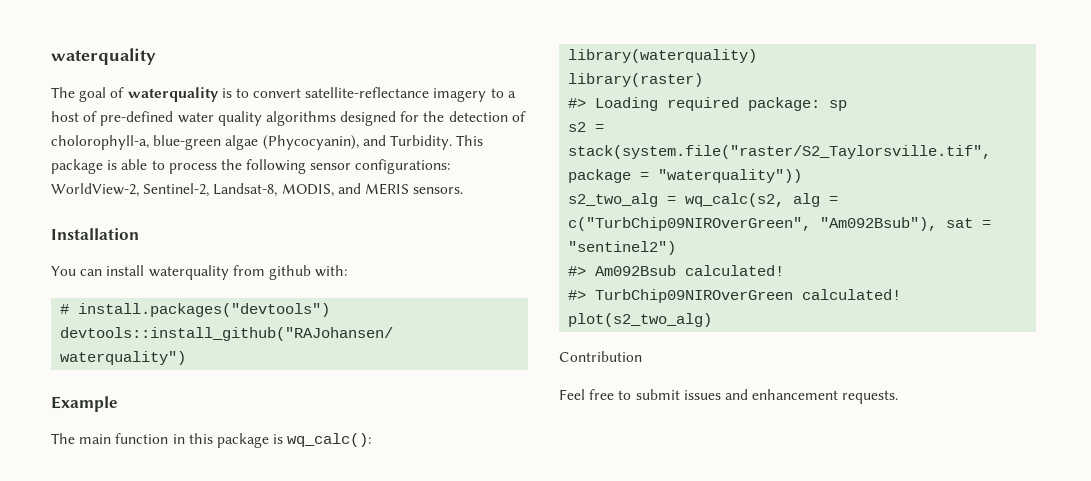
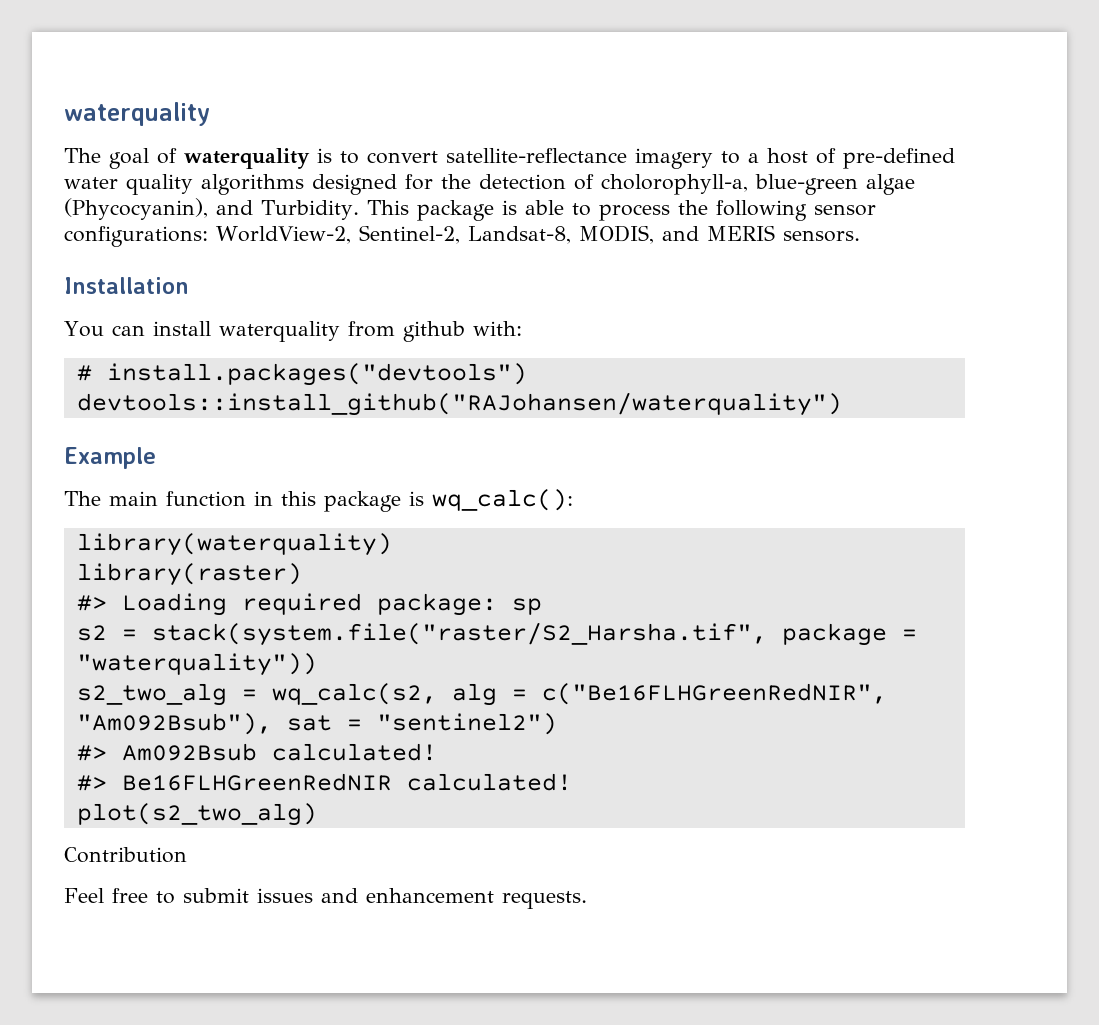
- s2 = stack(system.file("raster/S2_Taylorsville.tif", package = "waterquality"))
+ s2 = stack(system.file("raster/S2_Harsha.tif", package = "waterquality"))
- s2_two_alg = wq_calc(s2, alg = c("TurbChip09NIROverGreen", "Am092Bsub"), sat = "sentinel2")
+ s2_two_alg = wq_calc(s2, alg = c("Be16FLHGreenRedNIR", "Am092Bsub"), sat = "sentinel2")
- #> TurbChip09NIROverGreen calculated!
+ #> Be16FLHGreenRedNIR calculated!

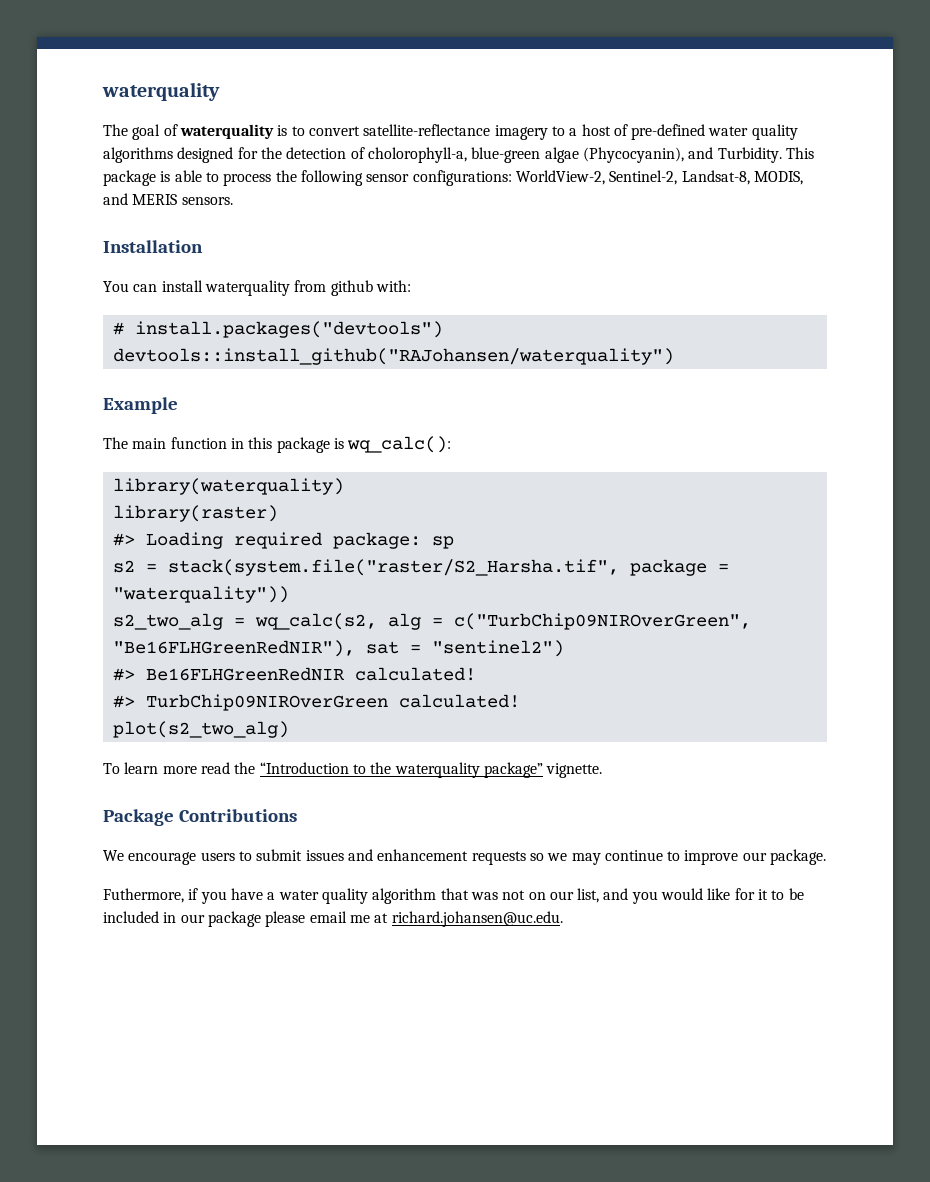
- s2_two_alg = wq_calc(s2, alg = c("Be16FLHGreenRedNIR", "Am092Bsub"), sat = "sentinel2")
+ s2_two_alg = wq_calc(s2, alg = c("TurbChip09NIROverGreen", "Be16FLHGreenRedNIR"), sat = "sentinel2")
- #> Am092Bsub calculated!
+ #> Be16FLHGreenRedNIR calculated!
- #> Be16FLHGreenRedNIR calculated!
+ #> TurbChip09NIROverGreen calculated!
- Contribution
- Feel free to submit issues and enhancement requests.
+ To learn more read the “Introduction to the waterquality package” vignette.
+ Package Contributions
+ We encourage users to submit issues and enhancement requests so we may continue to improve our package.
+ Futhermore, if you have a water quality algorithm that was not on our list, and you would like for it to be included in our package please email me at richard.johansen@uc.edu.

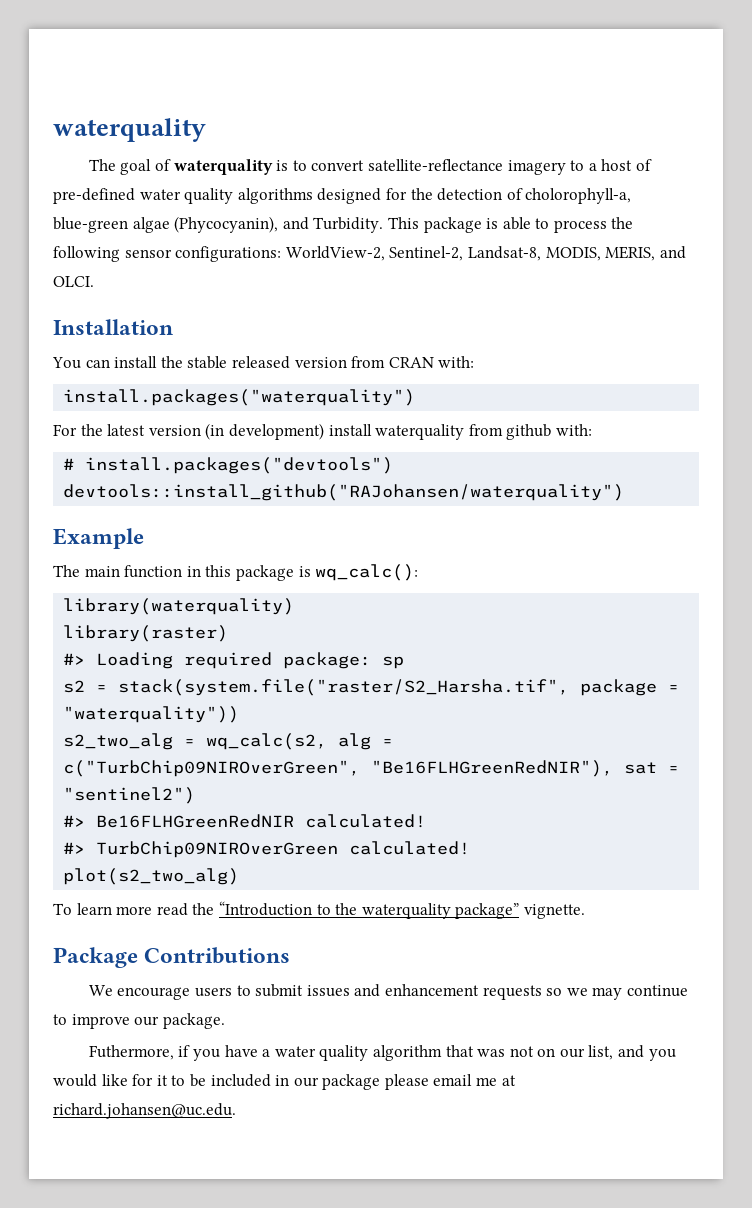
- This package is able to process the following sensor configurations: WorldView-2, Sentinel-2, Landsat-8, MODIS, and MERIS sensors.
+ This package is able to process the following sensor configurations: WorldView-2, Sentinel-2, Landsat-8, MODIS, MERIS, and OLCI.
- You can install waterquality from github with:
+ You can install the stable released version from CRAN with:
+ install.packages("waterquality")
+ For the latest version (in development) install waterquality from github with:

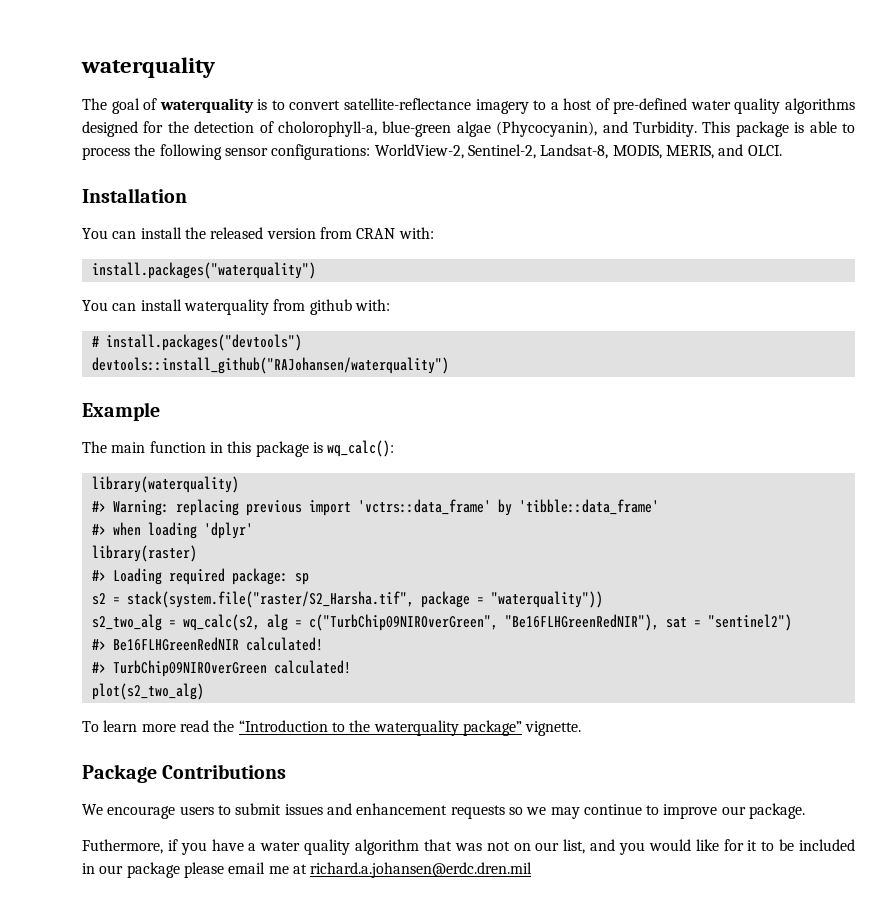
- You can install the stable released version from CRAN with:
+ You can install the released version from CRAN with:
- For the latest version (in development) install waterquality from github with:
+ You can install waterquality from github with:
+ #> Warning: replacing previous import 'vctrs::data_frame' by 'tibble::data_frame'
+ #> when loading 'dplyr'
- Futhermore, if you have a water quality algorithm that was not on our list, and you would like for it to be included in our package please email me at richard.johansen@uc.edu.
+ Futhermore, if you have a water quality algorithm that was not on our list, and you would like for it to be included in our package please email me at richard.a.johansen@erdc.dren.mil

